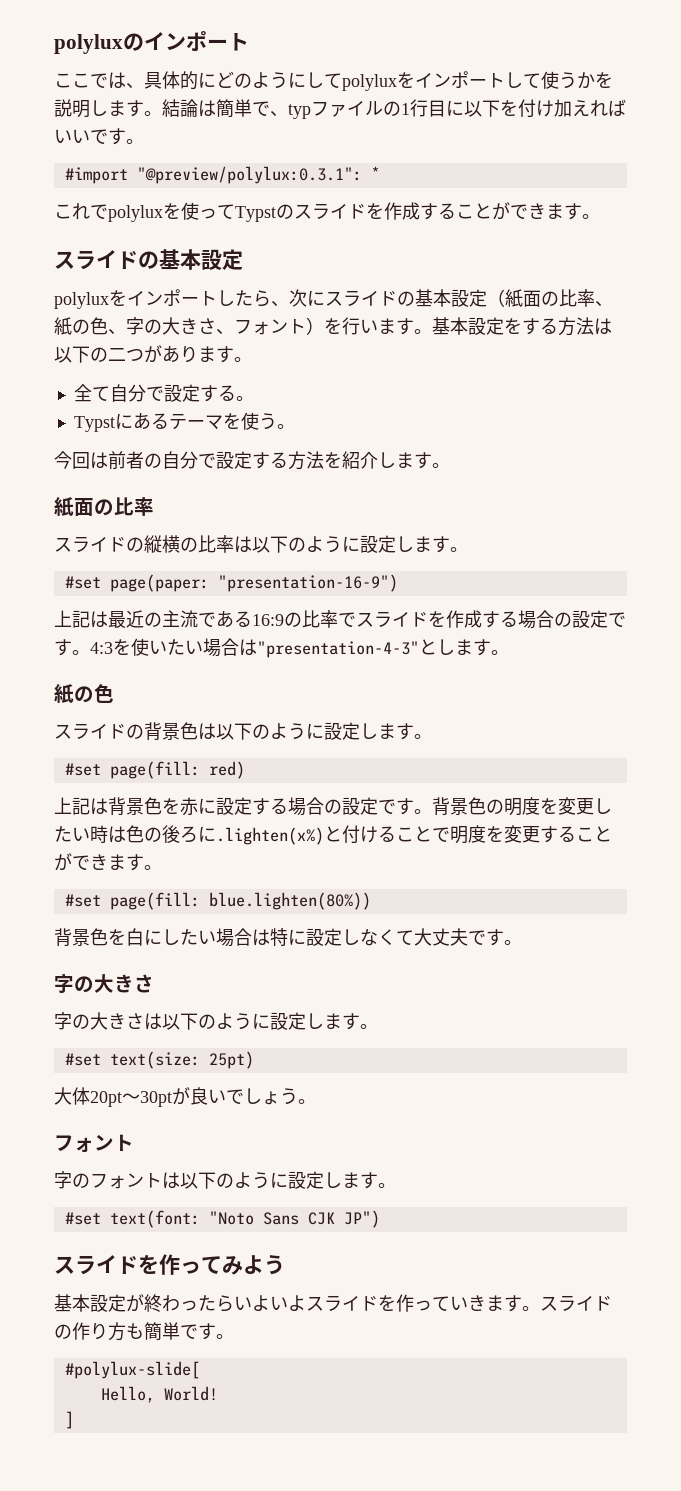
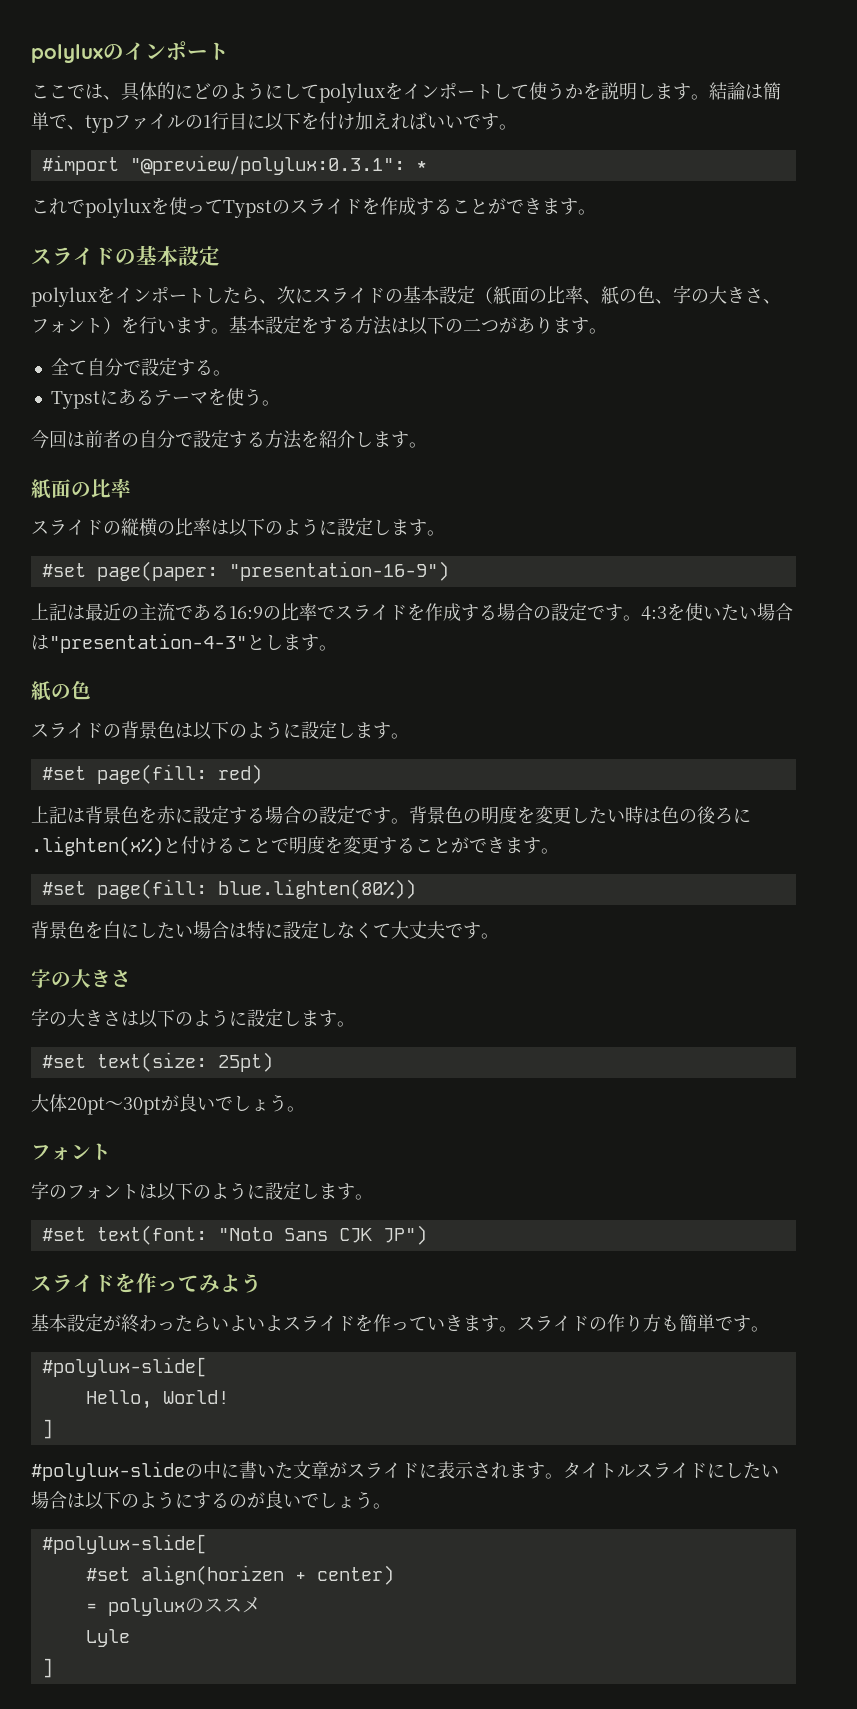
+ #polylux-slideの中に書いた文章がスライドに表示されます。タイトルスライドにしたい場合は以下のようにするのが良いでしょう。
+ #polylux-slide[
+ #set align(horizen + center)
+ = polyluxのススメ
+ Lyle
+ ]

